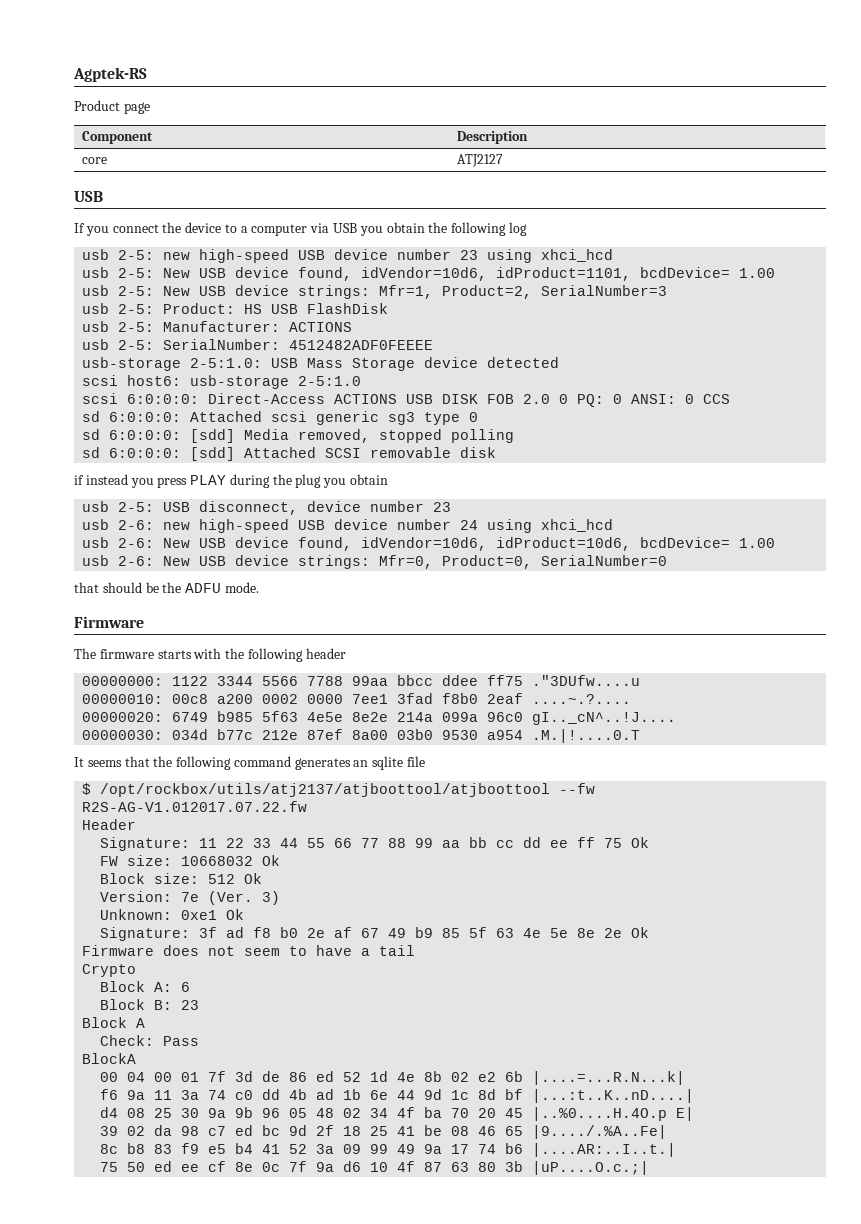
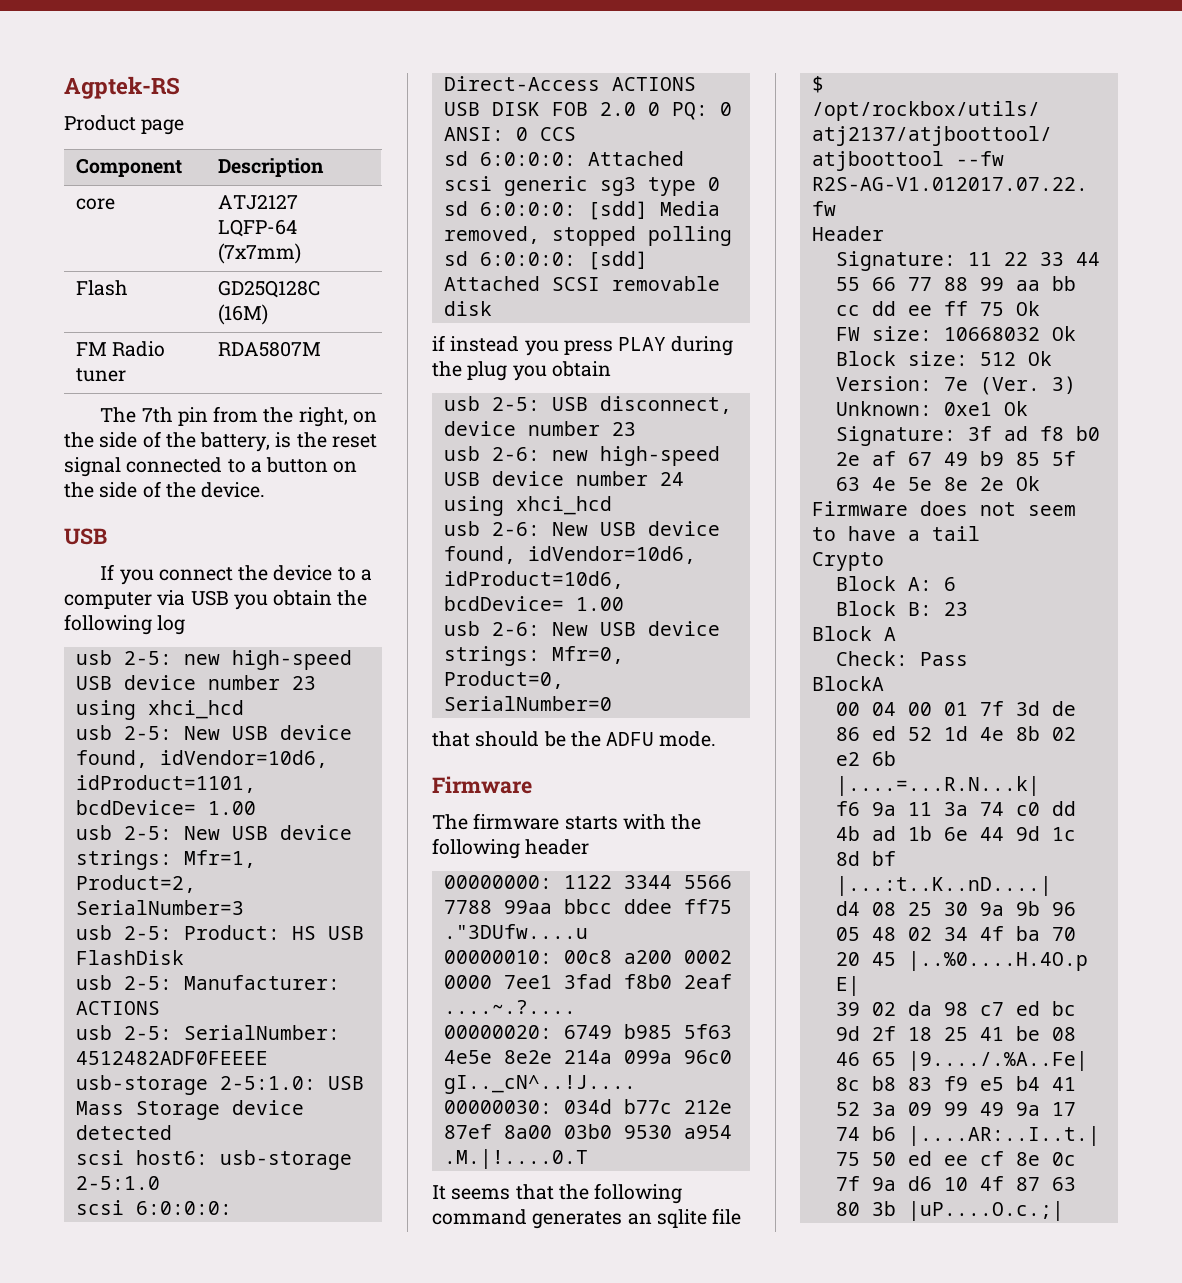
- core | ATJ2127
+ core | ATJ2127 LQFP-64 (7x7mm)
+ Flash | GD25Q128C (16M)
+ FM Radio tuner | RDA5807M
+ The 7th pin from the right, on the side of the battery, is the reset signal connected to a button on the side of the device.

